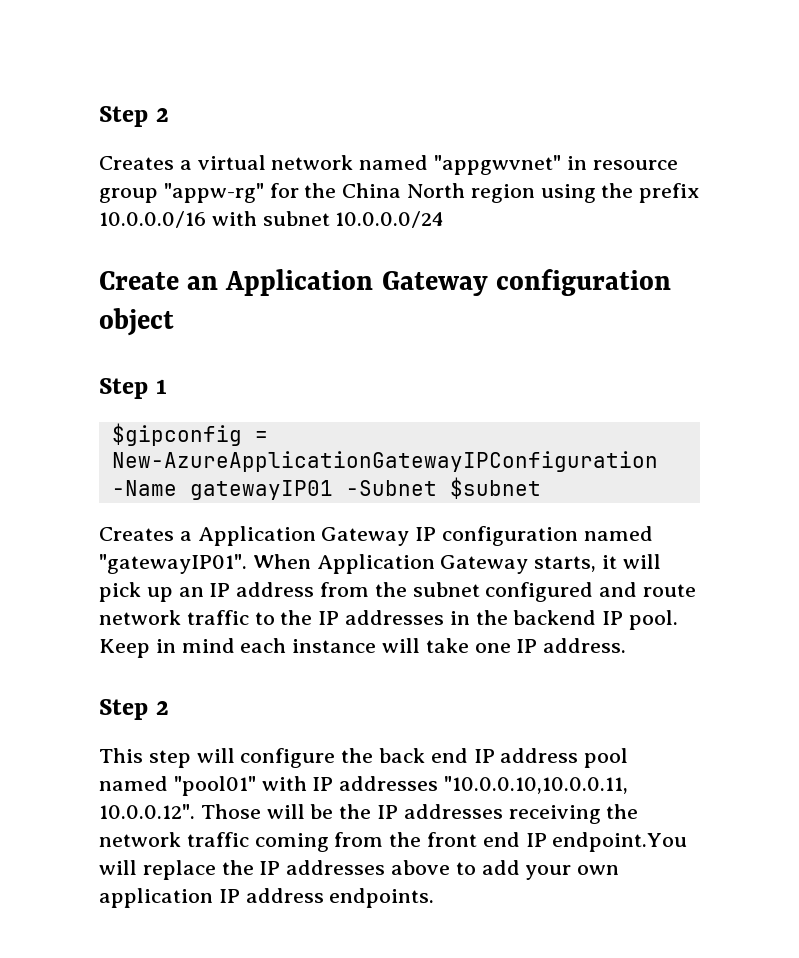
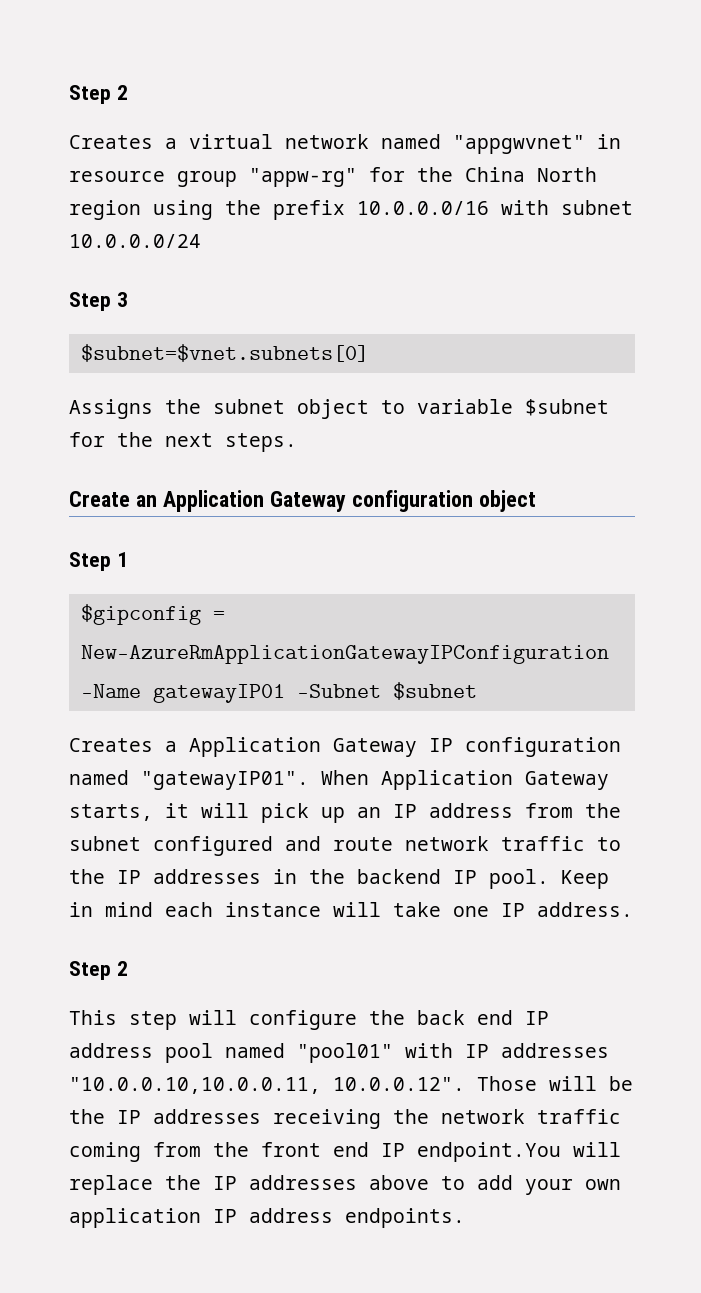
+ Step 3
+ $subnet=$vnet.subnets[0]
+ Assigns the subnet object to variable $subnet for the next steps.
- $gipconfig = New-AzureApplicationGatewayIPConfiguration -Name gatewayIP01 -Subnet $subnet
+ $gipconfig = New-AzureRmApplicationGatewayIPConfiguration -Name gatewayIP01 -Subnet $subnet

